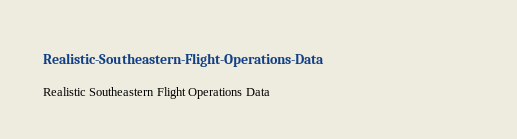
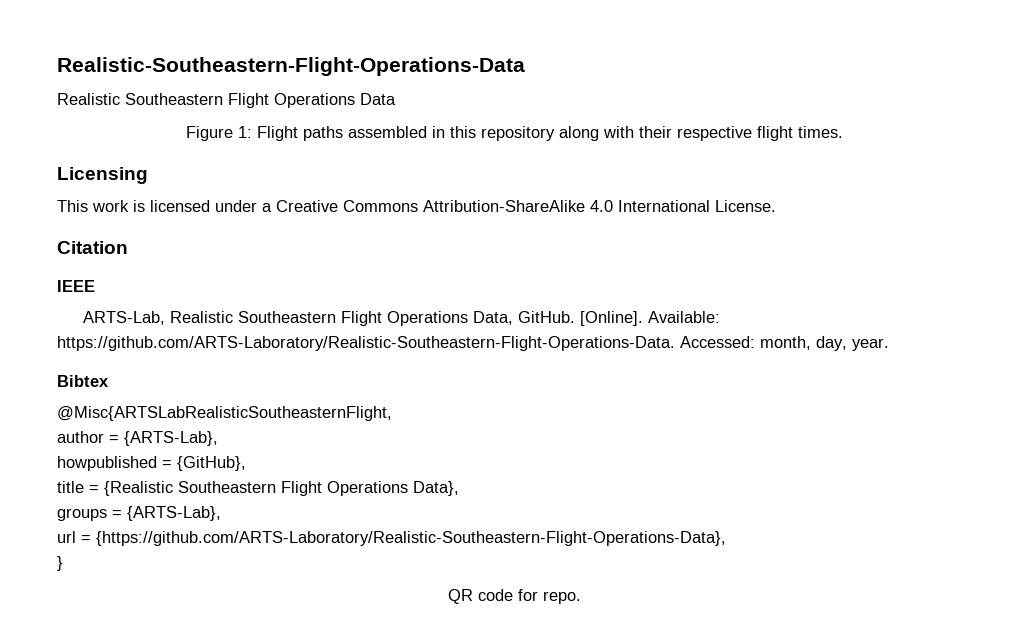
+ Figure 1: Flight paths assembled in this repository along with their respective flight times.
+ Licensing
+ This work is licensed under a Creative Commons Attribution-ShareAlike 4.0 International License.
+ Citation
+ IEEE
+ ARTS-Lab, Realistic Southeastern Flight Operations Data, GitHub. [Online]. Available: https://github.com/ARTS-Laboratory/Realistic-Southeastern-Flight-Operations-Data. Accessed: month, day, year.
+ Bibtex
+ @Misc{ARTSLabRealisticSoutheasternFlight,
+ author = {ARTS-Lab},
+ howpublished = {GitHub},
+ title = {Realistic Southeastern Flight Operations Data},
+ groups = {ARTS-Lab},
+ url = {https://github.com/ARTS-Laboratory/Realistic-Southeastern-Flight-Operations-Data},
+ }
+ QR code for repo.

